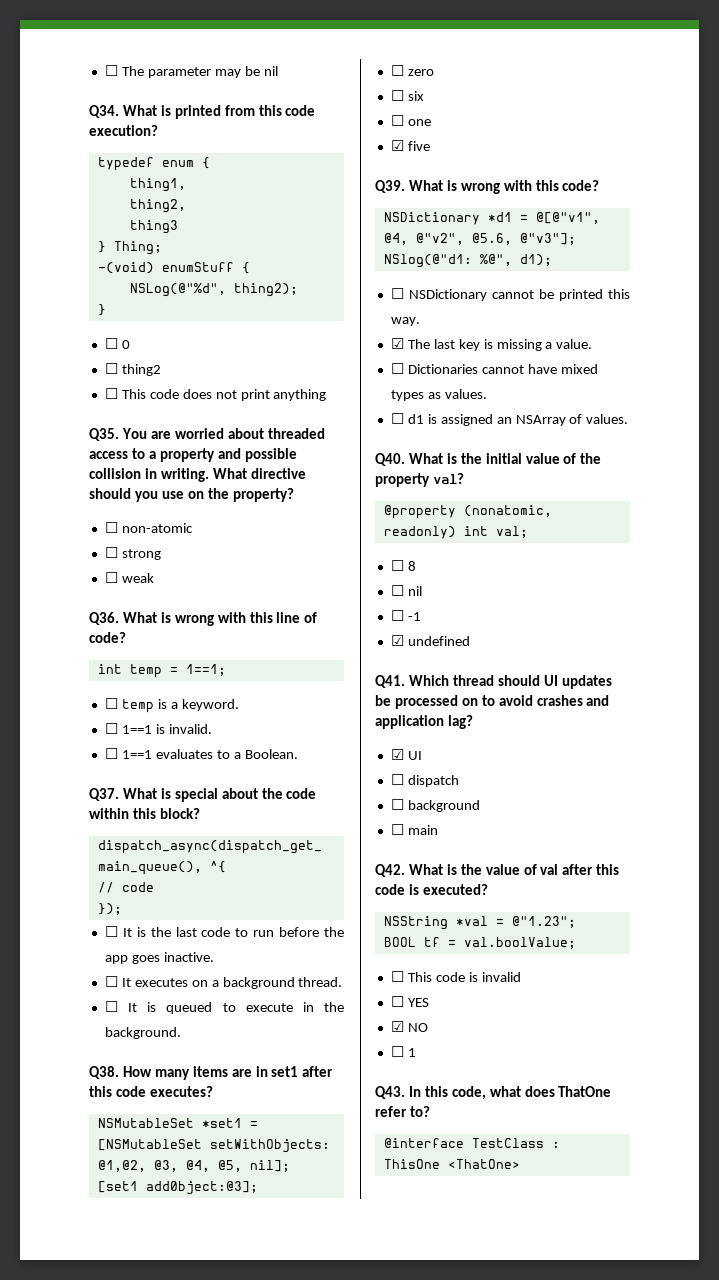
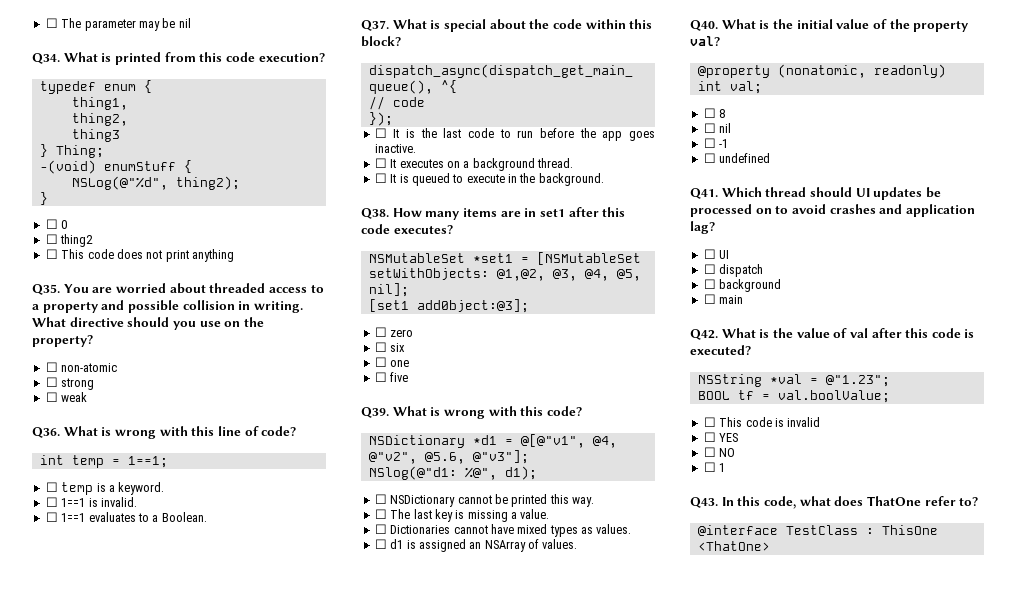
- ☑ five
+ ☐ five
- ☑ The last key is missing a value.
+ ☐ The last key is missing a value.
- ☑ undefined
+ ☐ undefined
- ☑ UI
+ ☐ UI
- ☑ NO
+ ☐ NO

